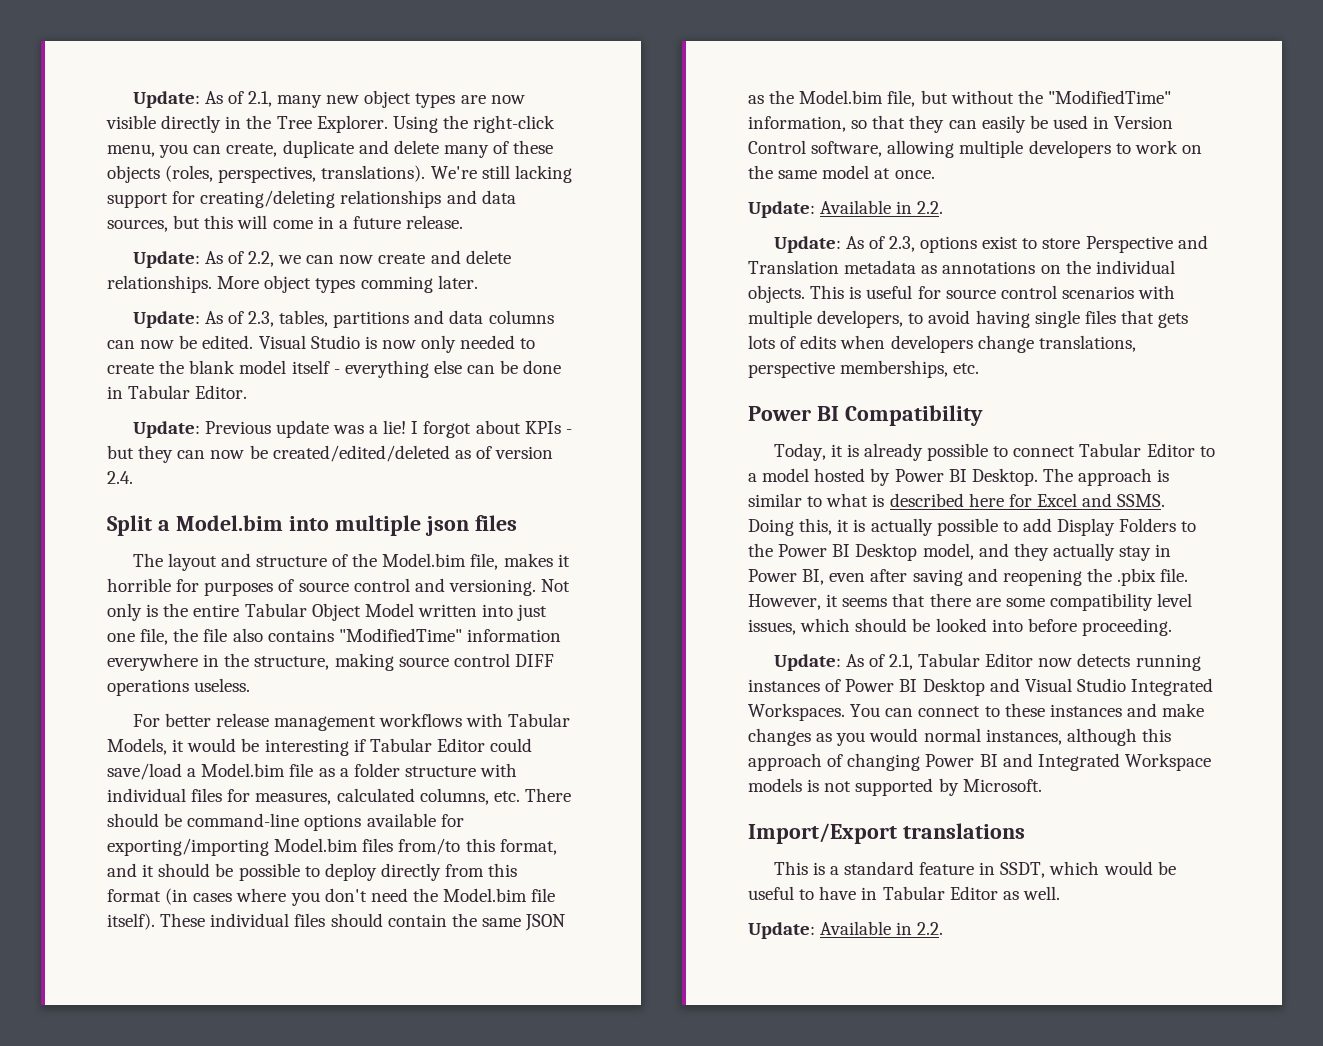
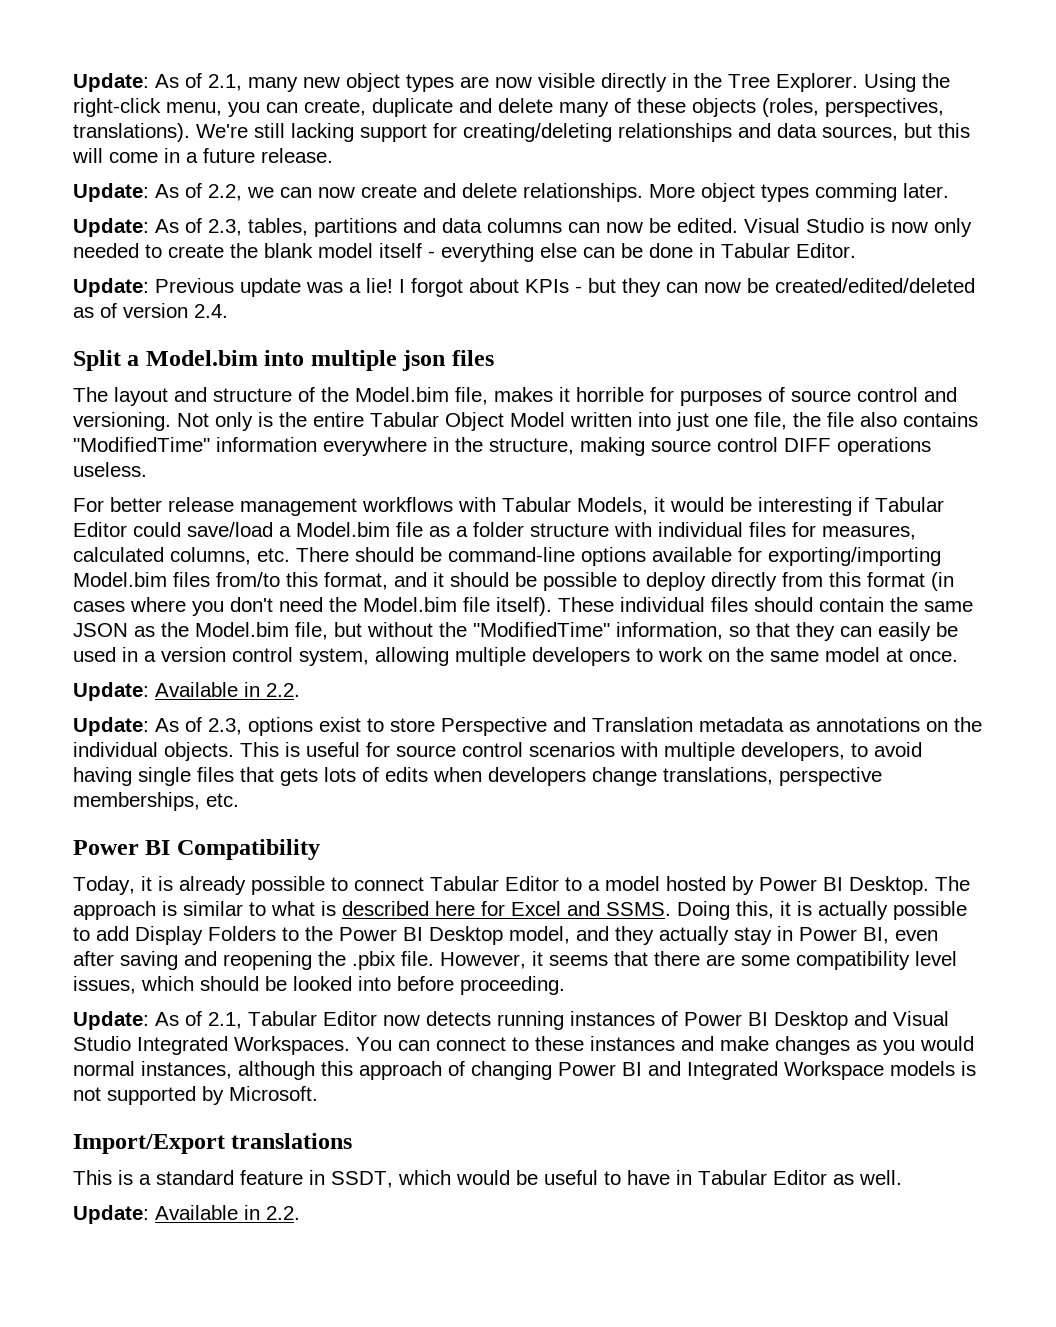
- These individual files should contain the same JSON as the Model.bim file, but without the "ModifiedTime" information, so that they can easily be used in Version Control software, allowing multiple developers to work on the same model at once.
+ These individual files should contain the same JSON as the Model.bim file, but without the "ModifiedTime" information, so that they can easily be used in a version control system, allowing multiple developers to work on the same model at once.

